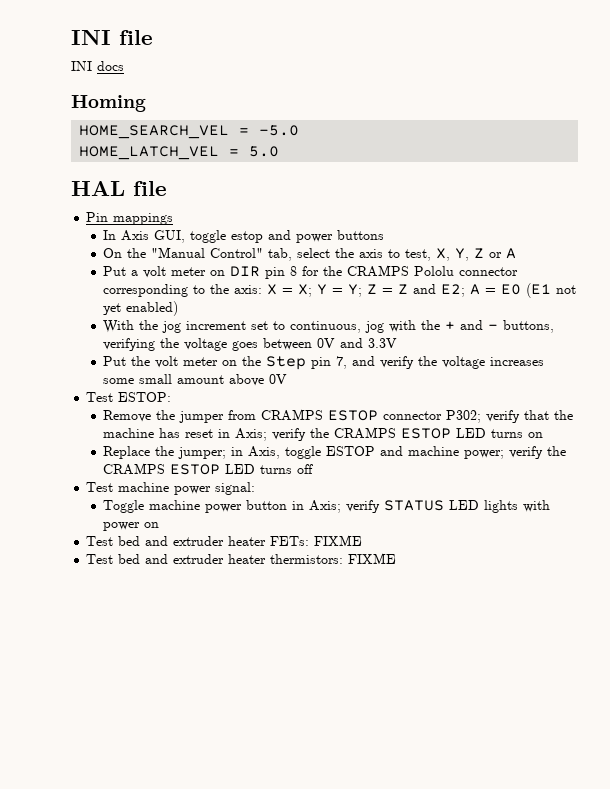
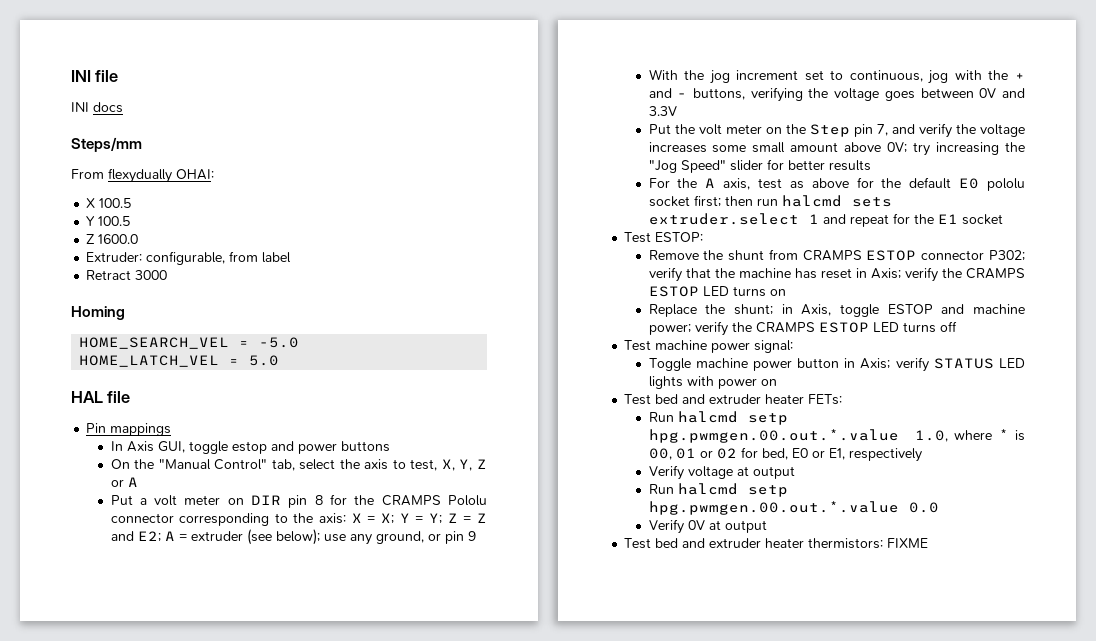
+ Steps/mm
+ From flexydually OHAI:
+ X 100.5
+ Y 100.5
+ Z 1600.0
+ Extruder: configurable, from label
+ Retract 3000
- Put a volt meter on DIR pin 8 for the CRAMPS Pololu connector corresponding to the axis: X = X; Y = Y; Z = Z and E2; A = E0 (E1 not yet enabled)
+ Put a volt meter on DIR pin 8 for the CRAMPS Pololu connector corresponding to the axis: X = X; Y = Y; Z = Z and E2; A = extruder (see below); use any ground, or pin 9
- Put the volt meter on the Step pin 7, and verify the voltage increases some small amount above 0V
+ Put the volt meter on the Step pin 7, and verify the voltage increases some small amount above 0V; try increasing the "Jog Speed" slider for better results
+ For the A axis, test as above for the default E0 pololu socket first; then run halcmd sets extruder.select 1 and repeat for the E1 socket
- Remove the jumper from CRAMPS ESTOP connector P302; verify that the machine has reset in Axis; verify the CRAMPS ESTOP LED turns on
+ Remove the shunt from CRAMPS ESTOP connector P302; verify that the machine has reset in Axis; verify the CRAMPS ESTOP LED turns on
- Replace the jumper; in Axis, toggle ESTOP and machine power; verify the CRAMPS ESTOP LED turns off
+ Replace the shunt; in Axis, toggle ESTOP and machine power; verify the CRAMPS ESTOP LED turns off
- Test bed and extruder heater FETs: FIXME
+ Test bed and extruder heater FETs:
+ Run halcmd setp hpg.pwmgen.00.out.*.value 1.0, where * is 00, 01 or 02 for bed, E0 or E1, respectively
+ Verify voltage at output
+ Run halcmd setp hpg.pwmgen.00.out.*.value 0.0
+ Verify 0V at output

